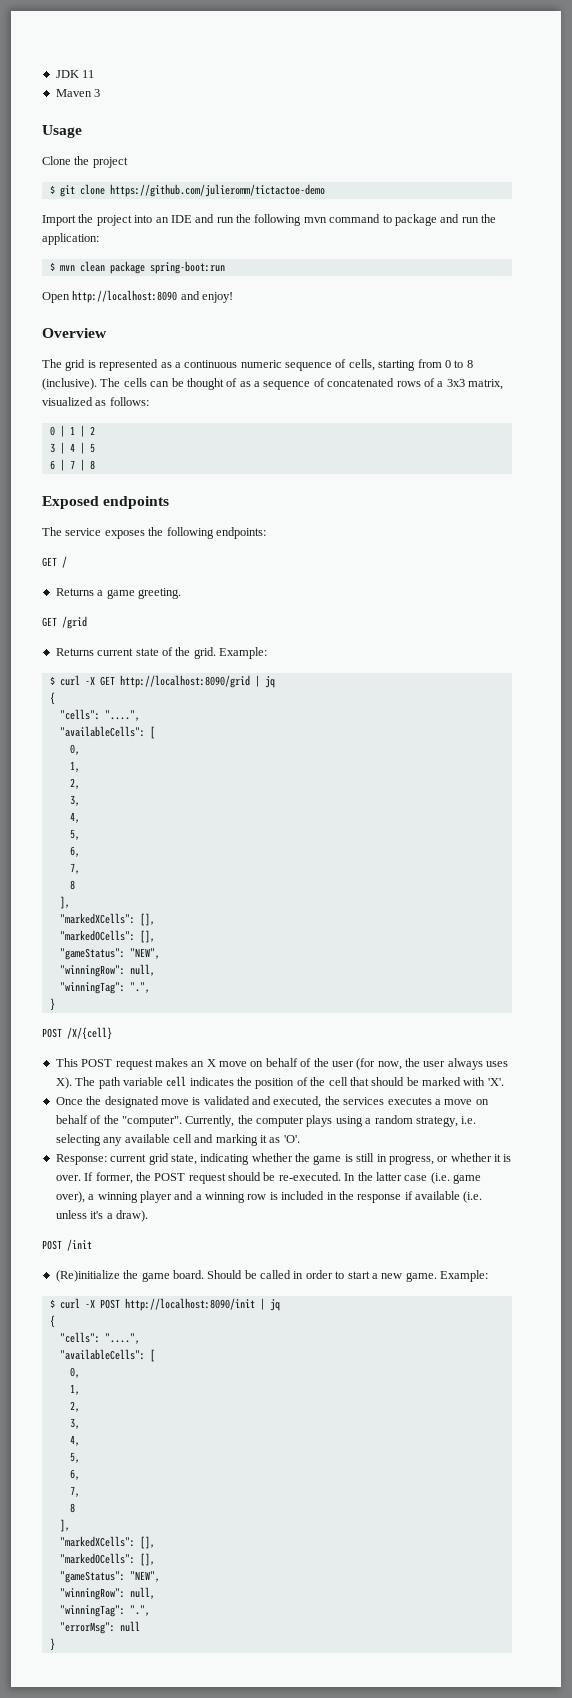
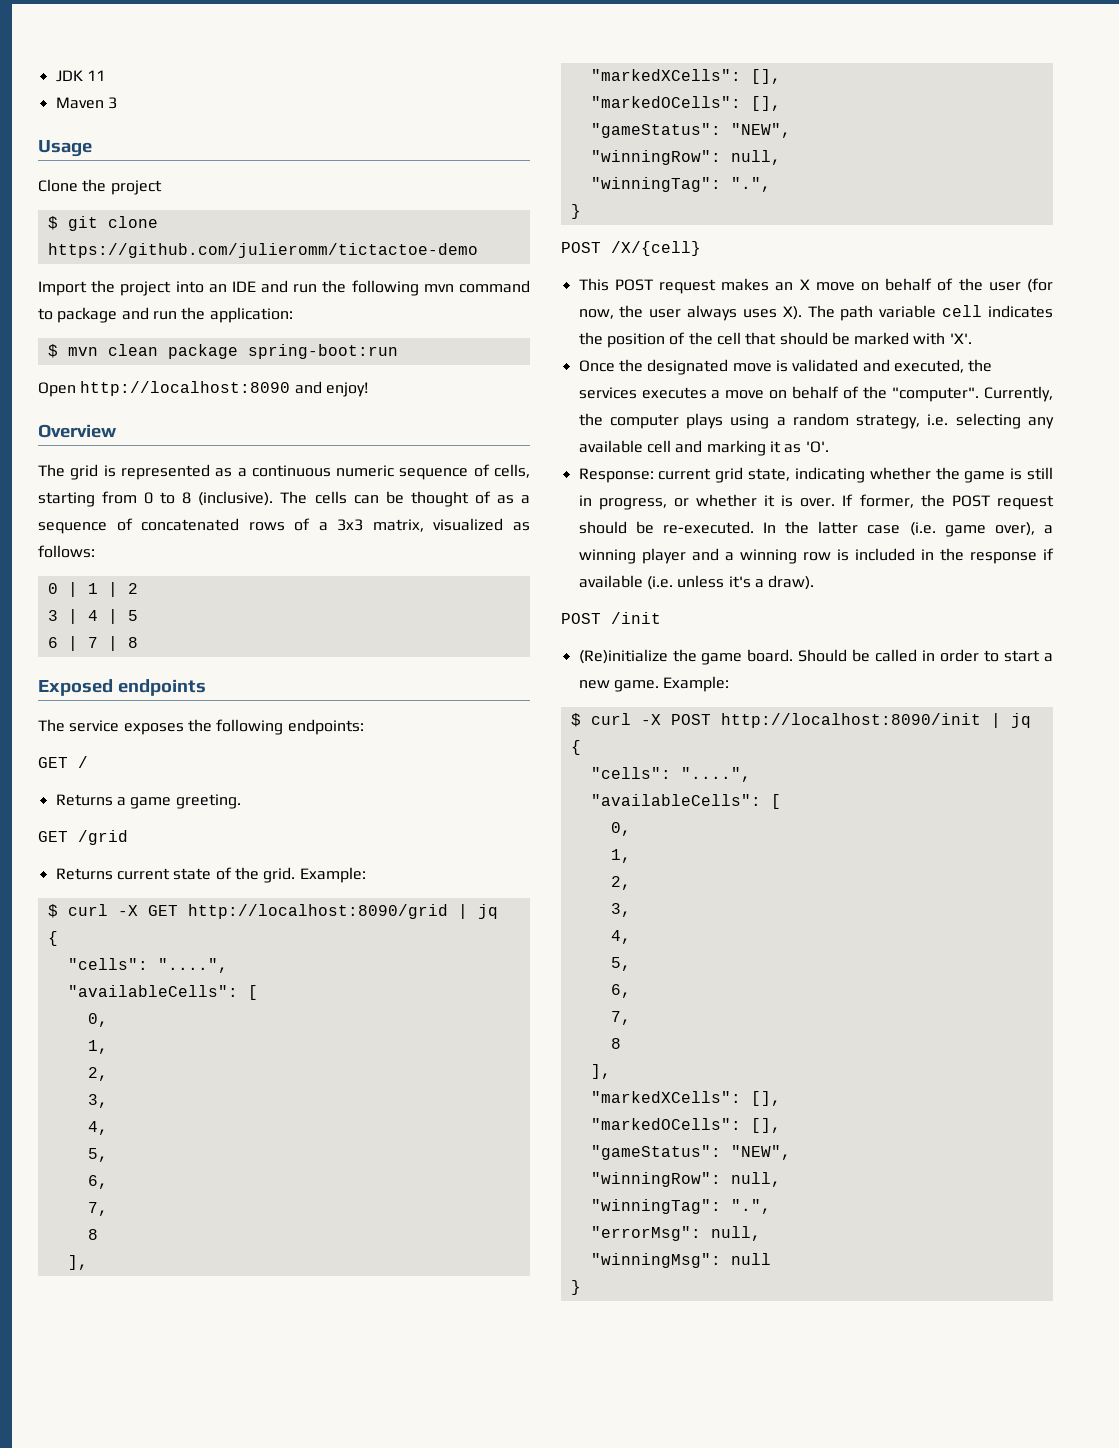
- "errorMsg": null
+ "errorMsg": null,
+ "winningMsg": null

